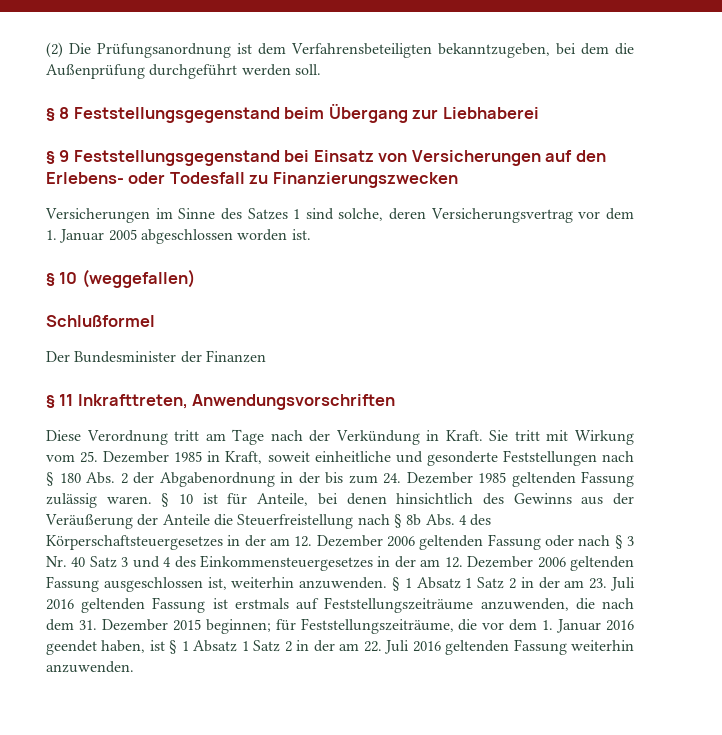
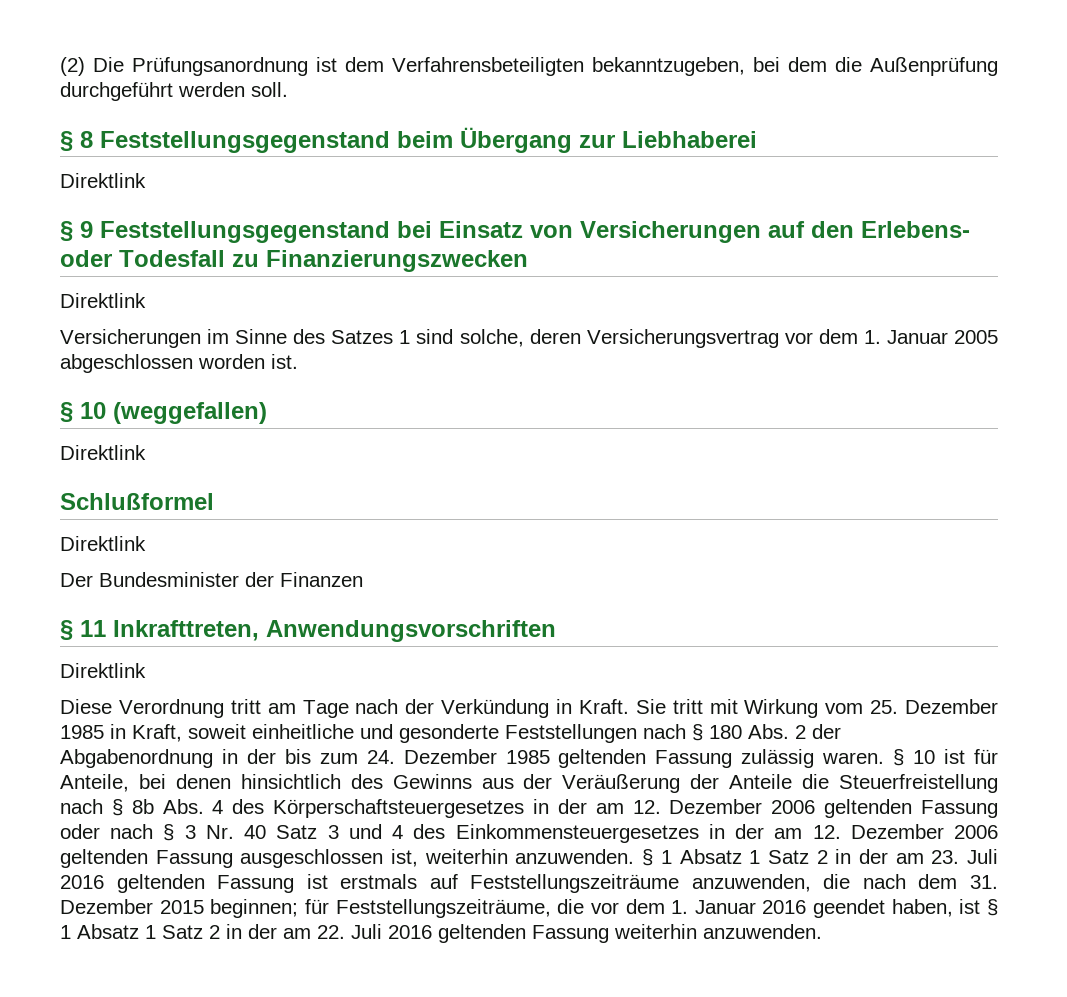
  § 8 Feststellungsgegenstand beim Übergang zur Liebhaberei
+ Direktlink
  § 9 Feststellungsgegenstand bei Einsatz von Versicherungen auf den Erlebens- oder Todesfall zu Finanzierungszwecken
+ Direktlink
  § 10 (weggefallen)
+ Direktlink
  Schlußformel
+ Direktlink
  § 11 Inkrafttreten, Anwendungsvorschriften
+ Direktlink

